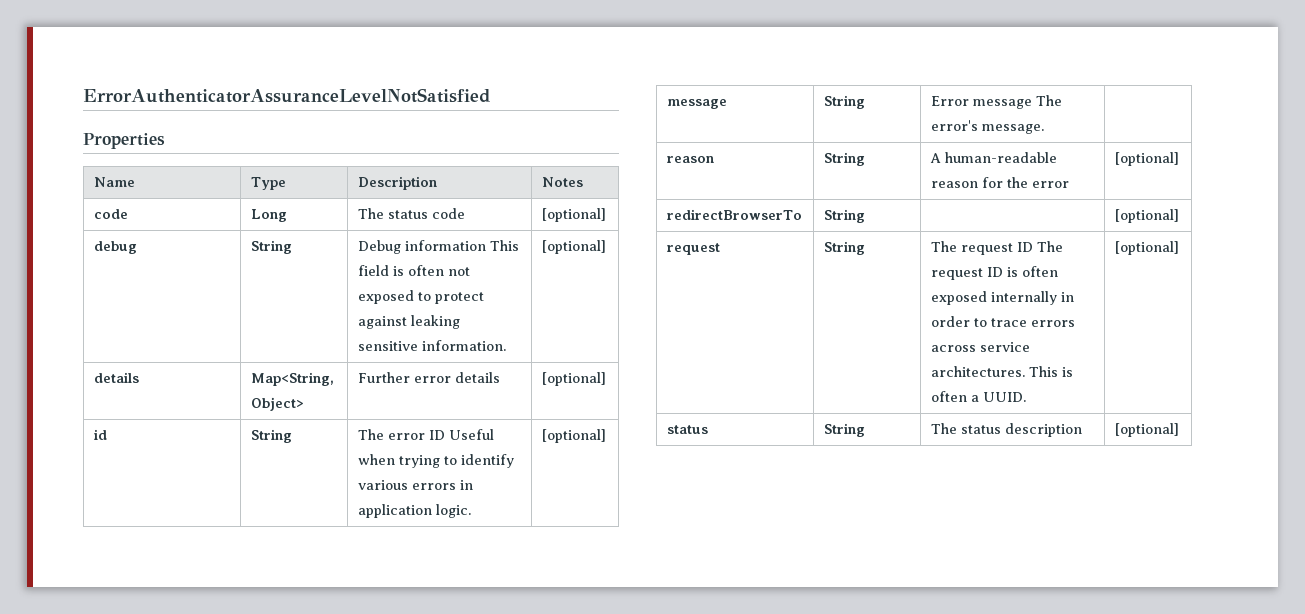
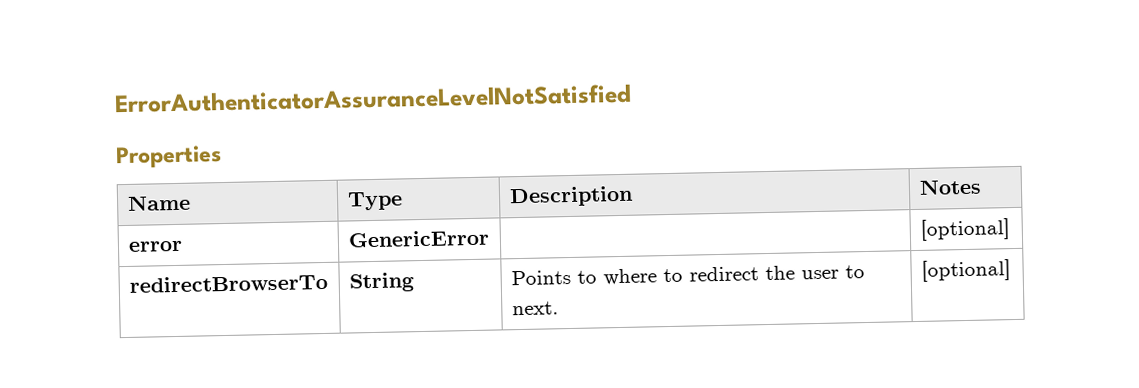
- code | Long | The status code | [optional]
- debug | String | Debug information This field is often not exposed to protect against leaking sensitive information. | [optional]
- details | Map<String, Object> | Further error details | [optional]
- id | String | The error ID Useful when trying to identify various errors in application logic. | [optional]
- message | String | Error message The error's message. |
- reason | String | A human-readable reason for the error | [optional]
- redirectBrowserTo | String | | [optional]
- request | String | The request ID The request ID is often exposed internally in order to trace errors across service architectures. This is often a UUID. | [optional]
- status | String | The status description | [optional]
+ error | GenericError | | [optional]
+ redirectBrowserTo | String | Points to where to redirect the user to next. | [optional]

